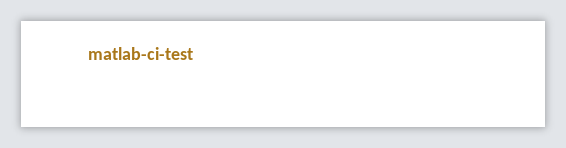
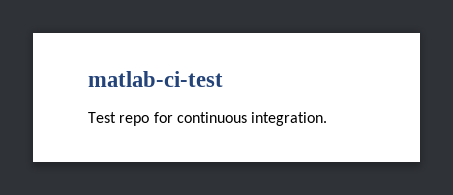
+ Test repo for continuous integration.

